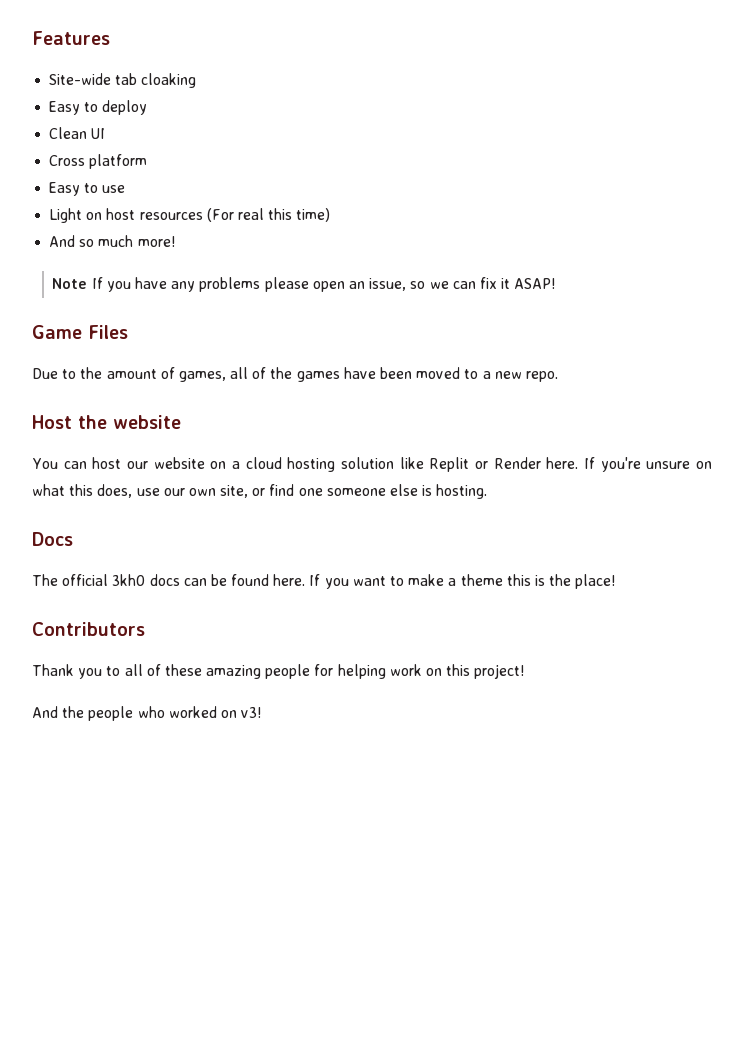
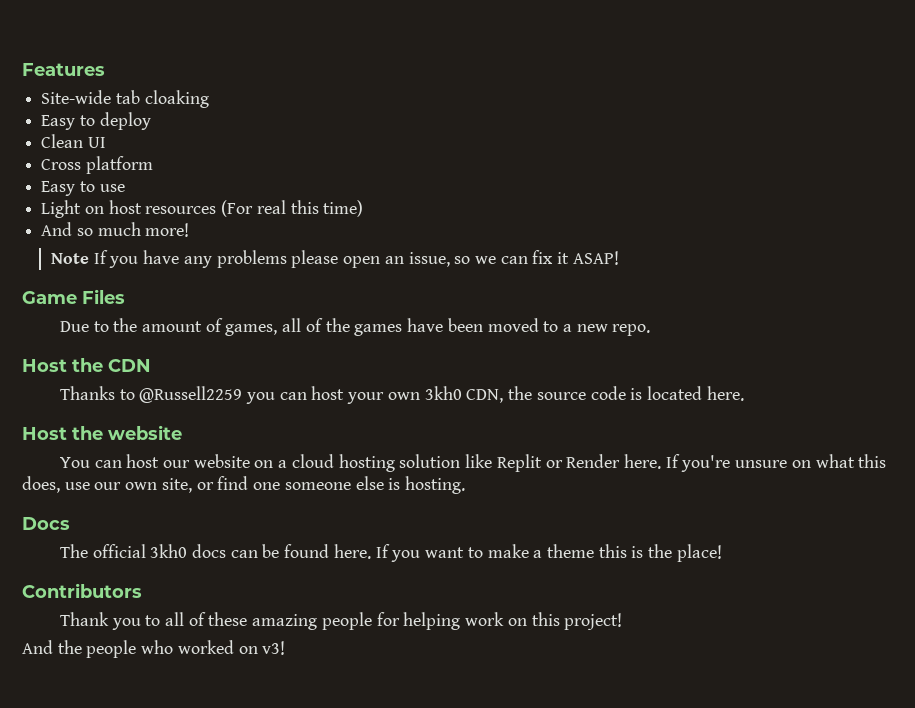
+ Host the CDN
+ Thanks to @Russell2259 you can host your own 3kh0 CDN, the source code is located here.

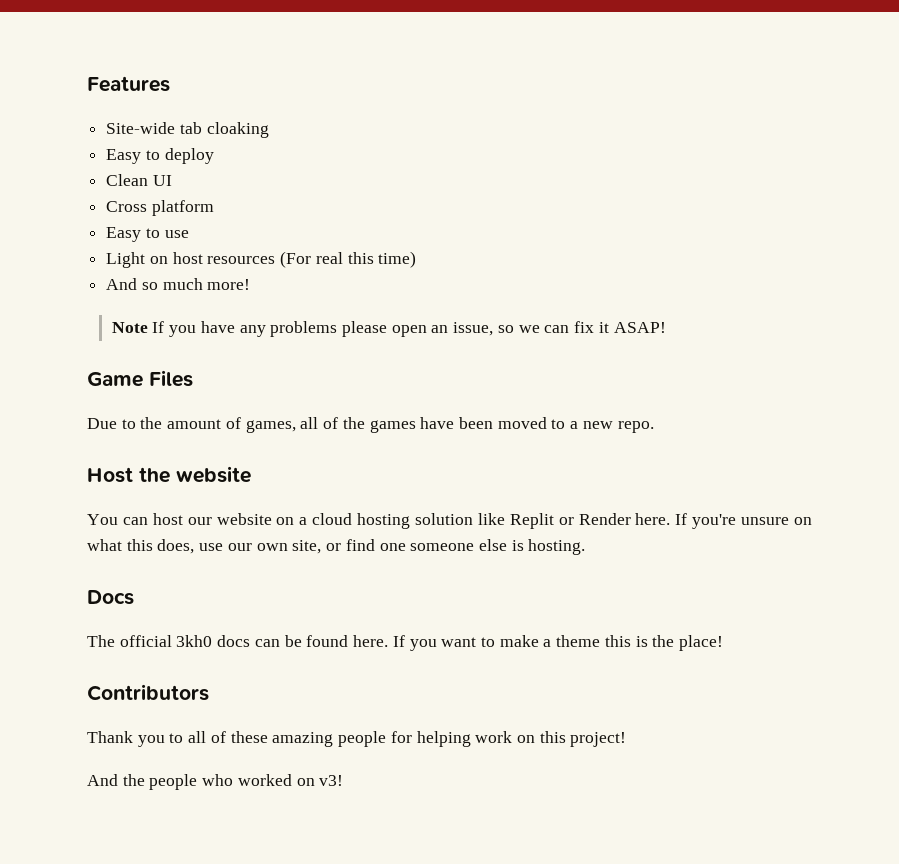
- Host the CDN
- Thanks to @Russell2259 you can host your own 3kh0 CDN, the source code is located here.

